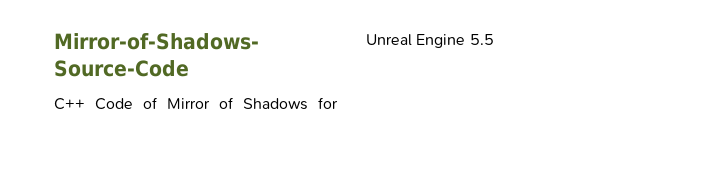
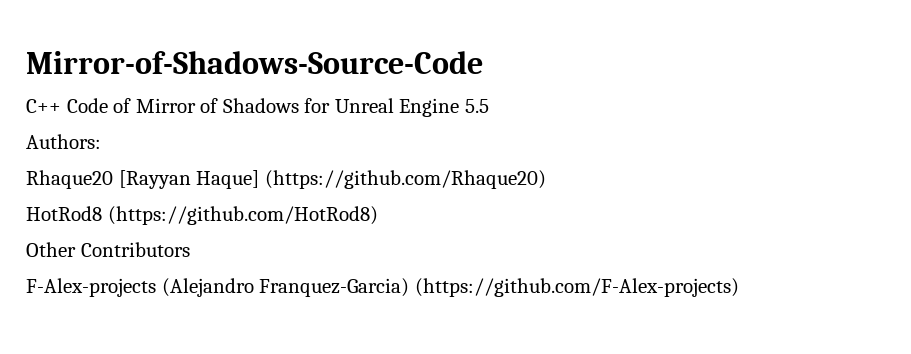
+ Authors:
+ Rhaque20 [Rayyan Haque] (https://github.com/Rhaque20)
+ HotRod8 (https://github.com/HotRod8)
+ Other Contributors
+ F-Alex-projects (Alejandro Franquez-Garcia) (https://github.com/F-Alex-projects)

